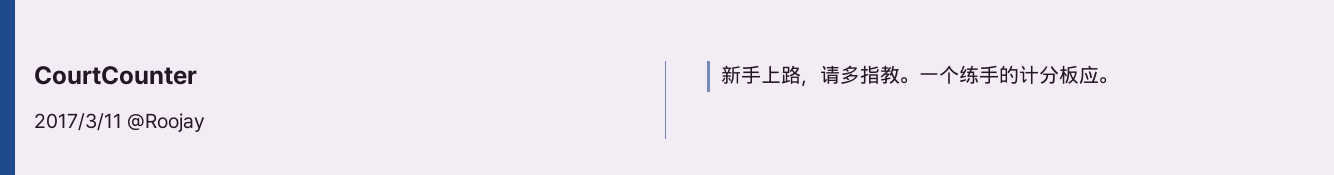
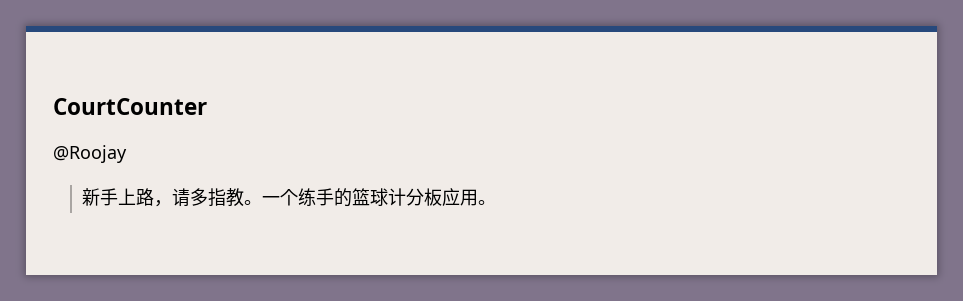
- 2017/3/11 @Roojay
+ @Roojay
- 一个练手的计分板应。
+ 一个练手的篮球计分板应用。

